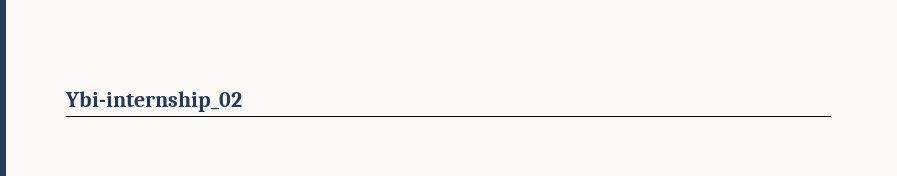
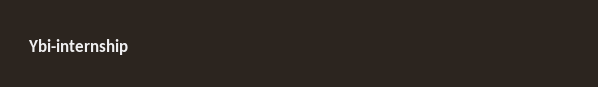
- Ybi-internship_02
+ Ybi-internship

